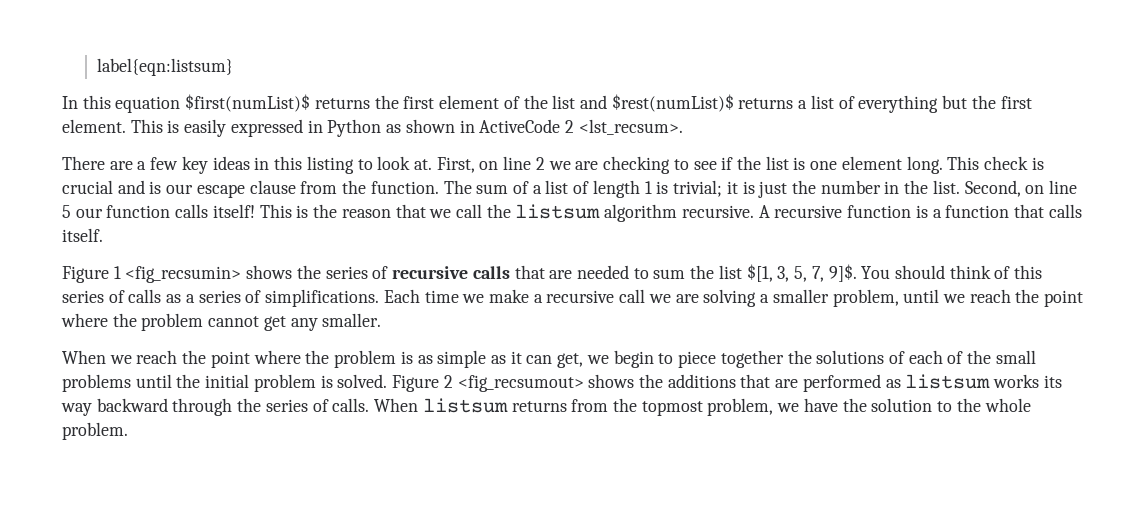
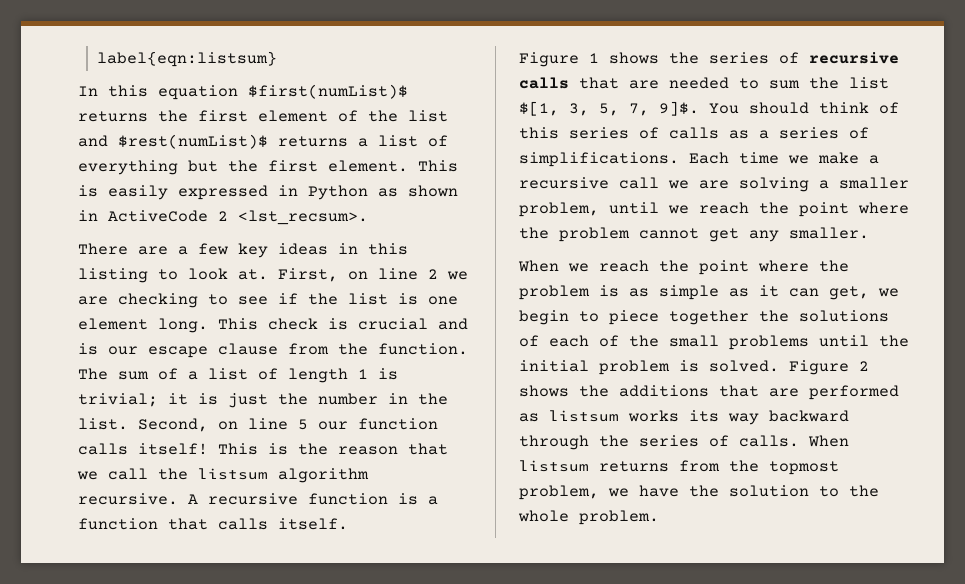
- Figure 1 <fig_recsumin> shows the series of recursive calls that are needed to sum the list $[1, 3, 5, 7, 9]$.
+ Figure 1 shows the series of recursive calls that are needed to sum the list $[1, 3, 5, 7, 9]$.
- Figure 2 <fig_recsumout> shows the additions that are performed as listsum works its way backward through the series of calls.
+ Figure 2 shows the additions that are performed as listsum works its way backward through the series of calls.

